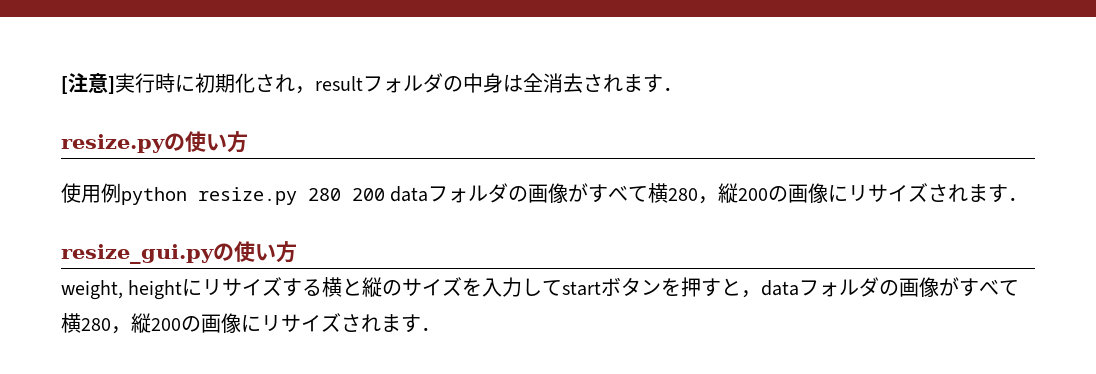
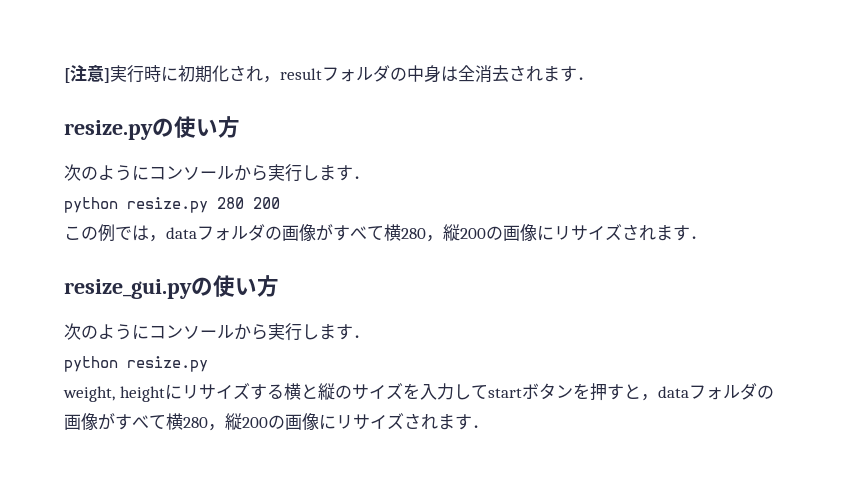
  resize.pyの使い方
- 使用例python resize.py 280 200 dataフォルダの画像がすべて横280，縦200の画像にリサイズされます．
+ 次のようにコンソールから実行します．
+ python resize.py 280 200
+ この例では，dataフォルダの画像がすべて横280，縦200の画像にリサイズされます．
  resize_gui.pyの使い方
+ 次のようにコンソールから実行します．
+ python resize.py

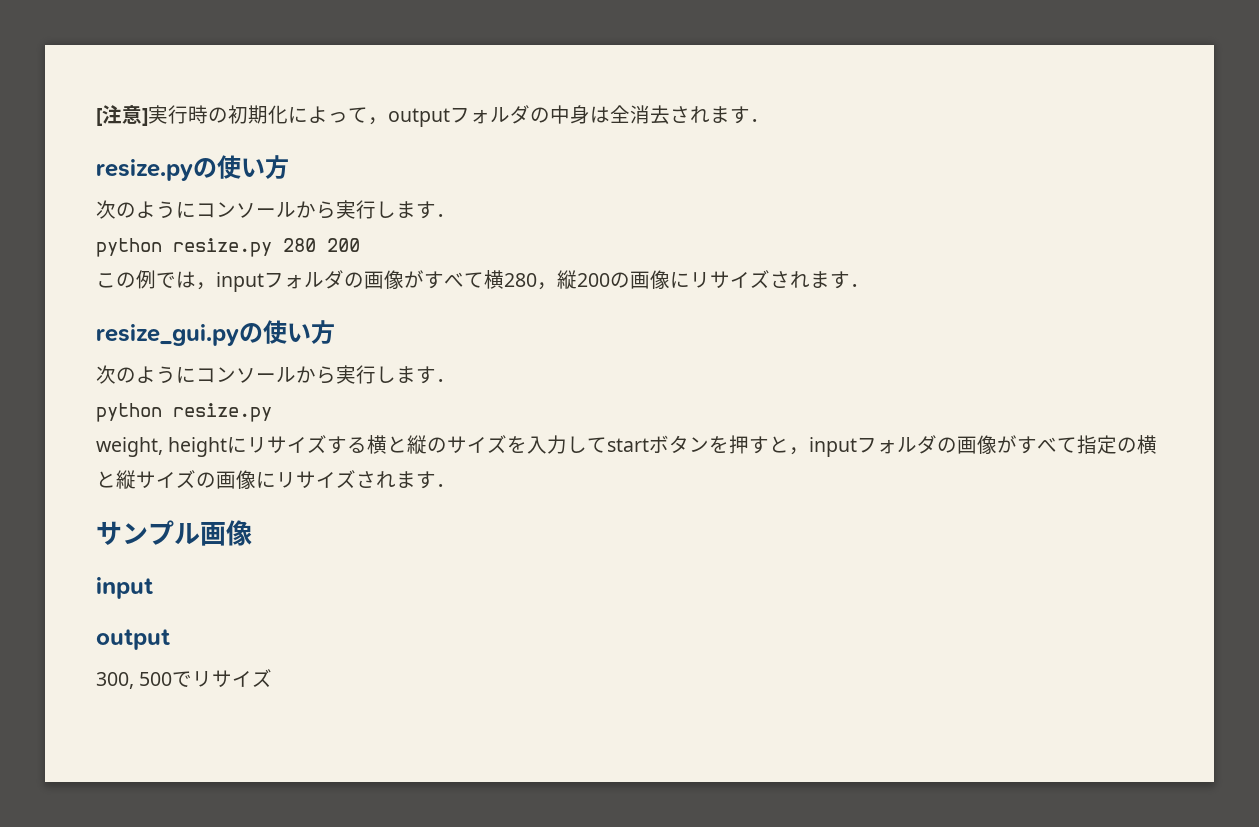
- [注意]実行時に初期化され，resultフォルダの中身は全消去されます．
+ [注意]実行時の初期化によって，outputフォルダの中身は全消去されます．
- この例では，dataフォルダの画像がすべて横280，縦200の画像にリサイズされます．
+ この例では，inputフォルダの画像がすべて横280，縦200の画像にリサイズされます．
- weight, heightにリサイズする横と縦のサイズを入力してstartボタンを押すと，dataフォルダの画像がすべて横280，縦200の画像にリサイズされます．
+ weight, heightにリサイズする横と縦のサイズを入力してstartボタンを押すと，inputフォルダの画像がすべて指定の横と縦サイズの画像にリサイズされます．
+ サンプル画像
+ input
+ output
+ 300, 500でリサイズ

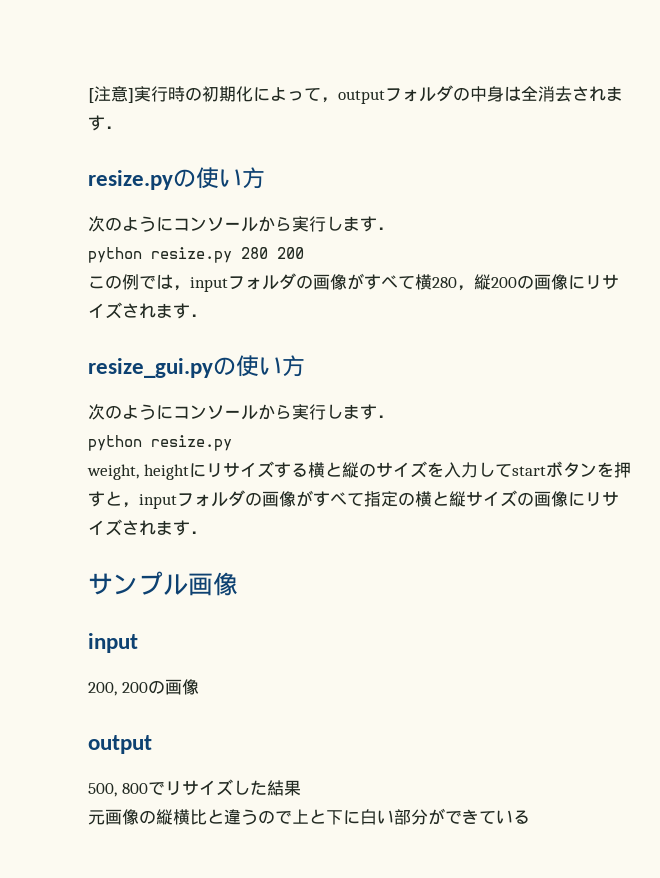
+ 200, 200の画像
- 300, 500でリサイズ
+ 500, 800でリサイズした結果
+ 元画像の縦横比と違うので上と下に白い部分ができている

